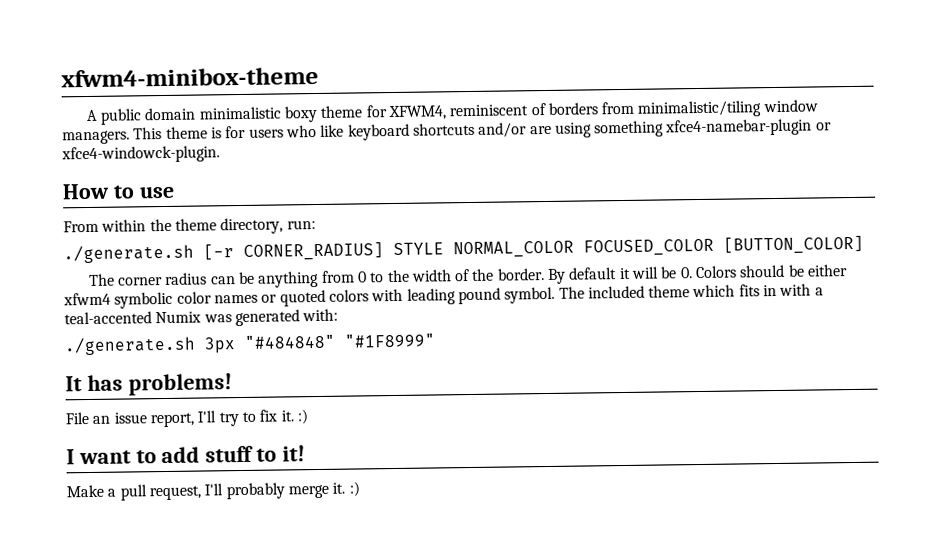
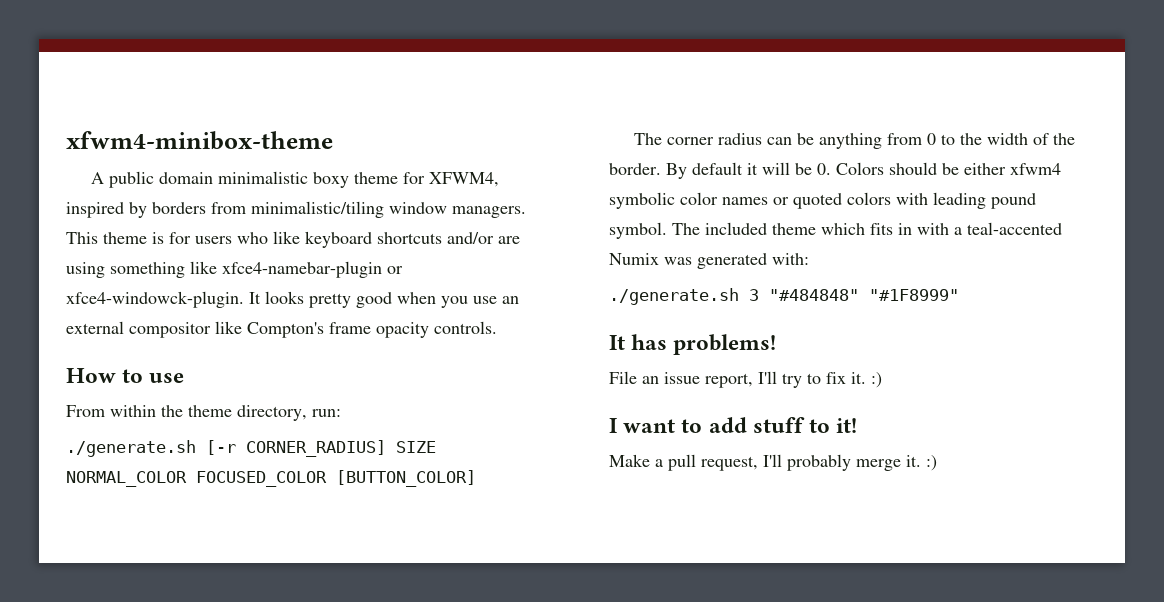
- A public domain minimalistic boxy theme for XFWM4, reminiscent of borders from minimalistic/tiling window managers.
+ A public domain minimalistic boxy theme for XFWM4, inspired by borders from minimalistic/tiling window managers.
- This theme is for users who like keyboard shortcuts and/or are using something xfce4-namebar-plugin or xfce4-windowck-plugin.
+ This theme is for users who like keyboard shortcuts and/or are using something like xfce4-namebar-plugin or xfce4-windowck-plugin. It looks pretty good when you use an external compositor like Compton's frame opacity controls.
- ./generate.sh [-r CORNER_RADIUS] STYLE NORMAL_COLOR FOCUSED_COLOR [BUTTON_COLOR]
+ ./generate.sh [-r CORNER_RADIUS] SIZE NORMAL_COLOR FOCUSED_COLOR [BUTTON_COLOR]
- ./generate.sh 3px "#484848" "#1F8999"
+ ./generate.sh 3 "#484848" "#1F8999"

